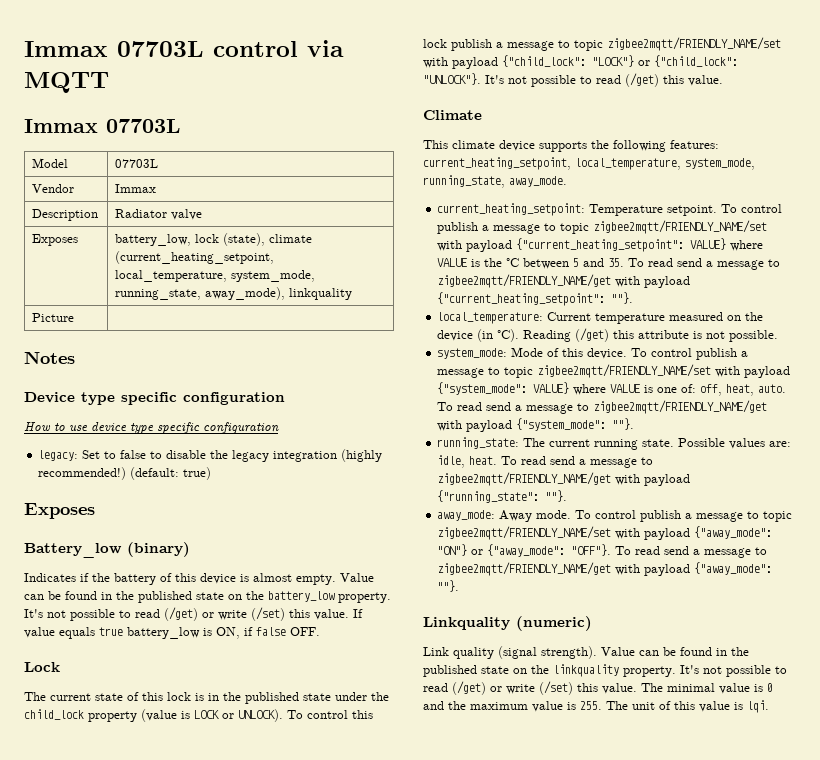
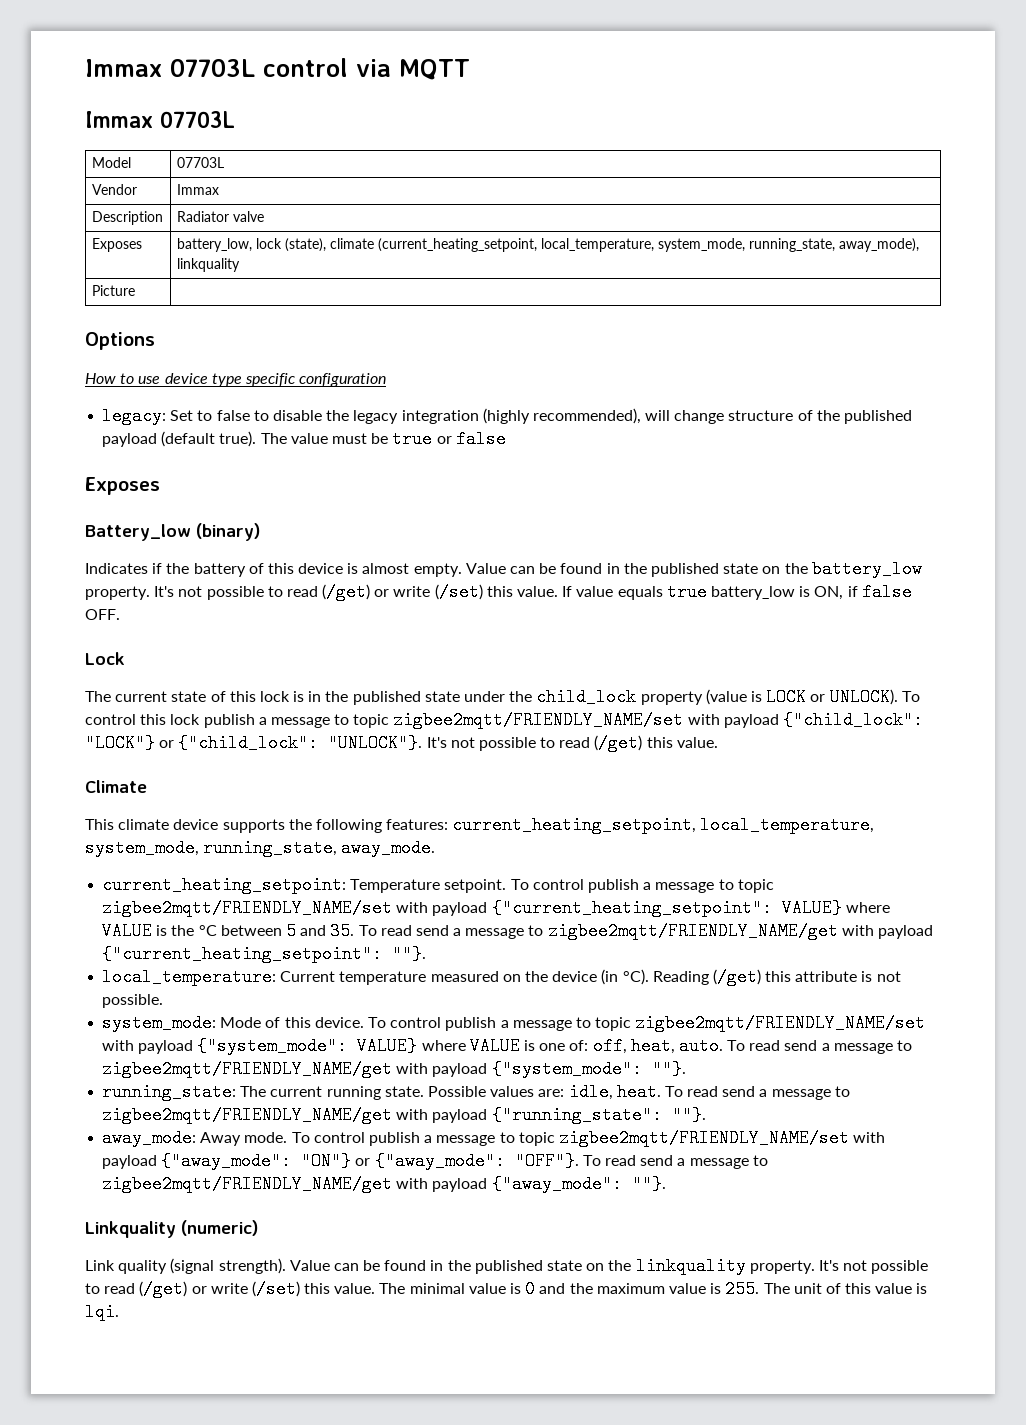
- Notes
- Device type specific configuration
+ Options
- legacy: Set to false to disable the legacy integration (highly recommended!) (default: true)
+ legacy: Set to false to disable the legacy integration (highly recommended), will change structure of the published payload (default true). The value must be true or false

